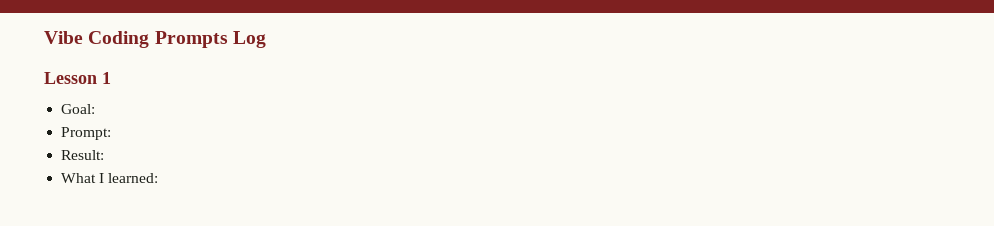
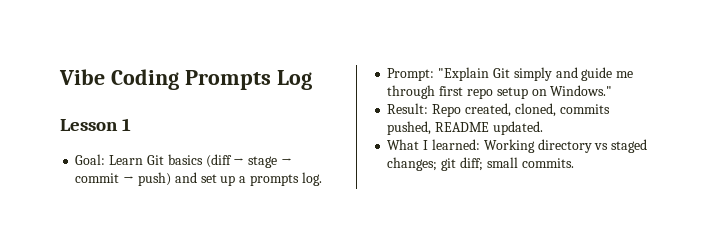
- Goal:
- Prompt:
- Result:
- What I learned:
+ Goal: Learn Git basics (diff → stage → commit → push) and set up a prompts log.
+ Prompt: "Explain Git simply and guide me through first repo setup on Windows."
+ Result: Repo created, cloned, commits pushed, README updated.
+ What I learned: Working directory vs staged changes; git diff; small commits.

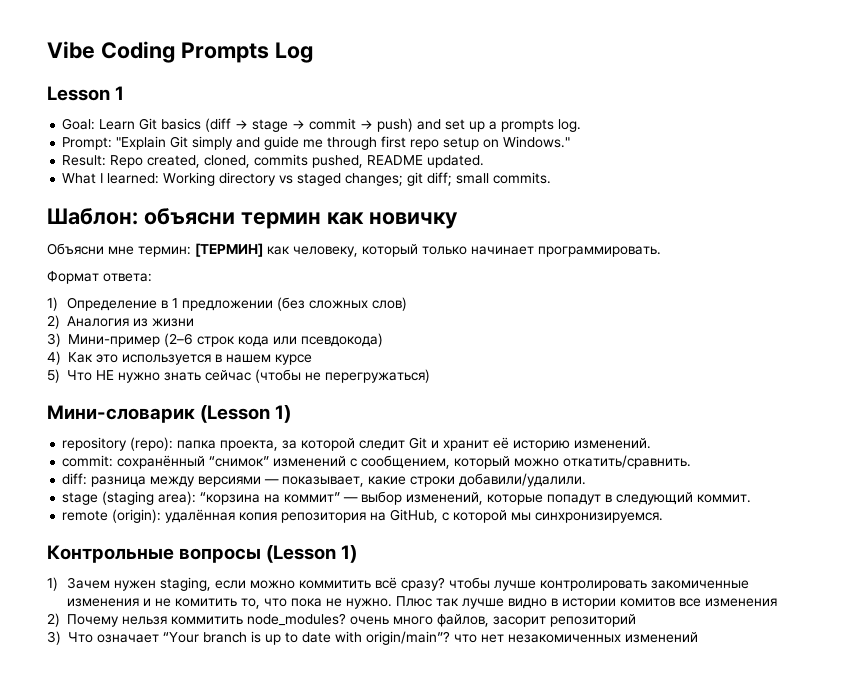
+ Шаблон: объясни термин как новичку
+ Объясни мне термин: [ТЕРМИН] как человеку, который только начинает программировать.
+ Формат ответа:
+ 1) Определение в 1 предложении (без сложных слов)
+ 2) Аналогия из жизни
+ 3) Мини-пример (2–6 строк кода или псевдокода)
+ 4) Как это используется в нашем курсе
+ 5) Что НЕ нужно знать сейчас (чтобы не перегружаться)
+ Мини-словарик (Lesson 1)
+ repository (repo): папка проекта, за которой следит Git и хранит её историю изменений.
+ commit: сохранённый “снимок” изменений с сообщением, который можно откатить/сравнить.
+ diff: разница между версиями — показывает, какие строки добавили/удалили.
+ stage (staging area): “корзина на коммит” — выбор изменений, которые попадут в следующий коммит.
+ remote (origin): удалённая копия репозитория на GitHub, с которой мы синхронизируемся.
+ Контрольные вопросы (Lesson 1)
+ 1) Зачем нужен staging, если можно коммитить всё сразу? чтобы лучше контролировать закомиченные изменения и не комитить то, что пока не нужно. Плюс так лучше видно в истории комитов все изменения
+ 2) Почему нельзя коммитить node_modules? очень много файлов, засорит репозиторий
+ 3) Что означает “Your branch is up to date with origin/main”? что нет незакомиченных изменений

